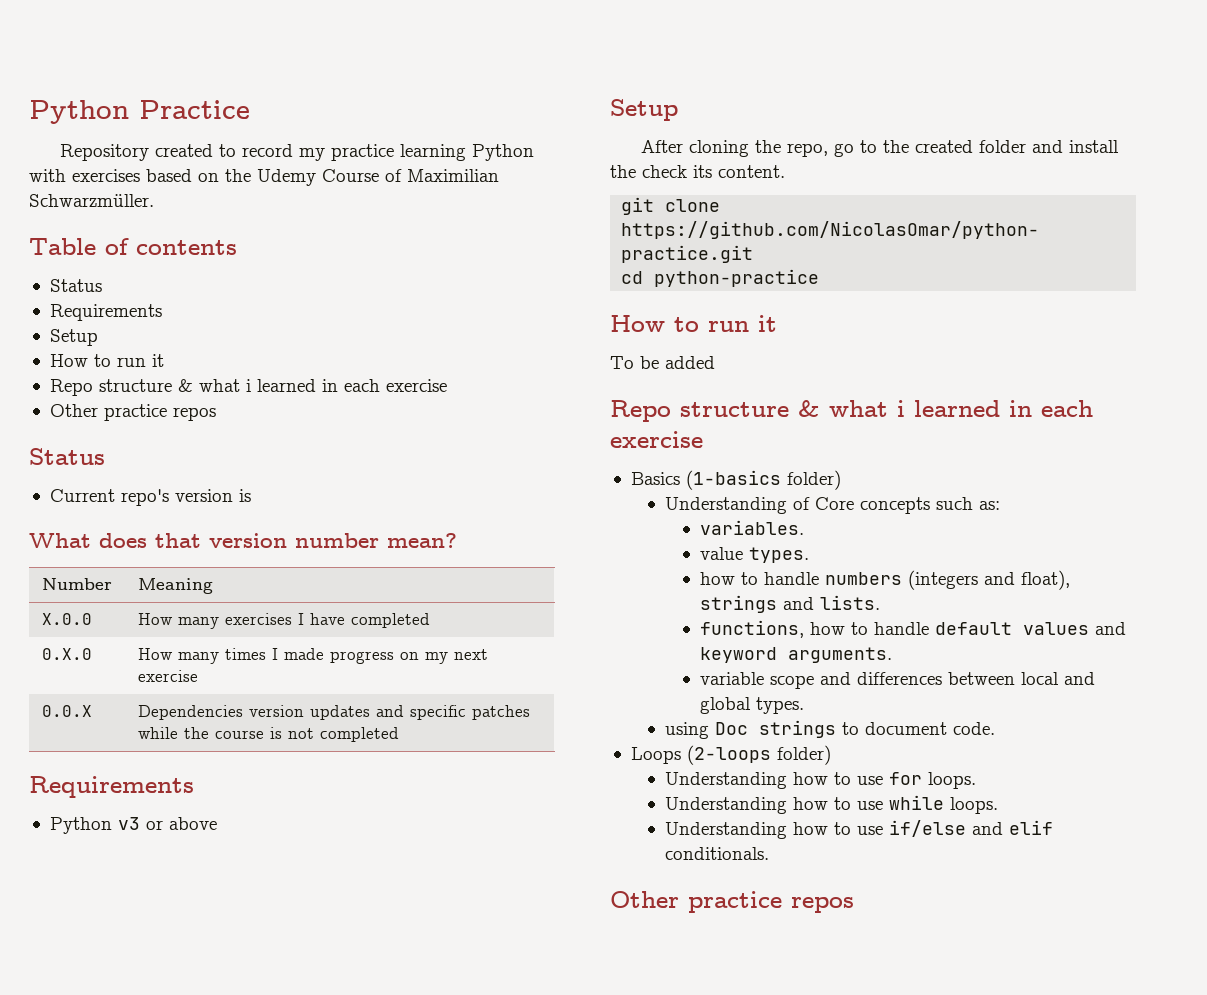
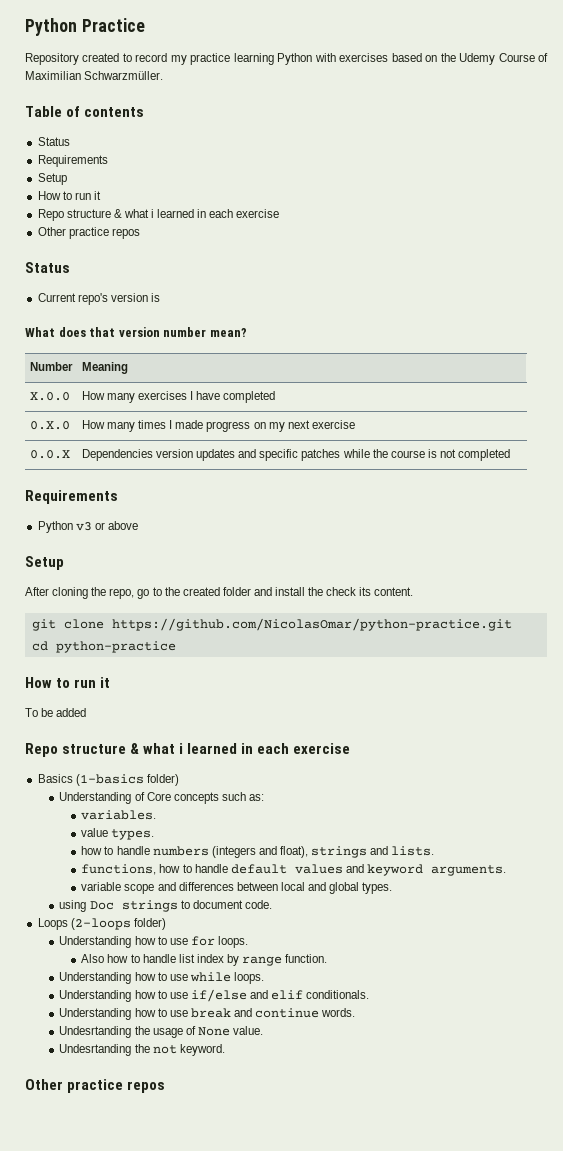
+ Also how to handle list index by range function.
+ Understanding how to use break and continue words.
+ Undesrtanding the usage of None value.
+ Undesrtanding the not keyword.

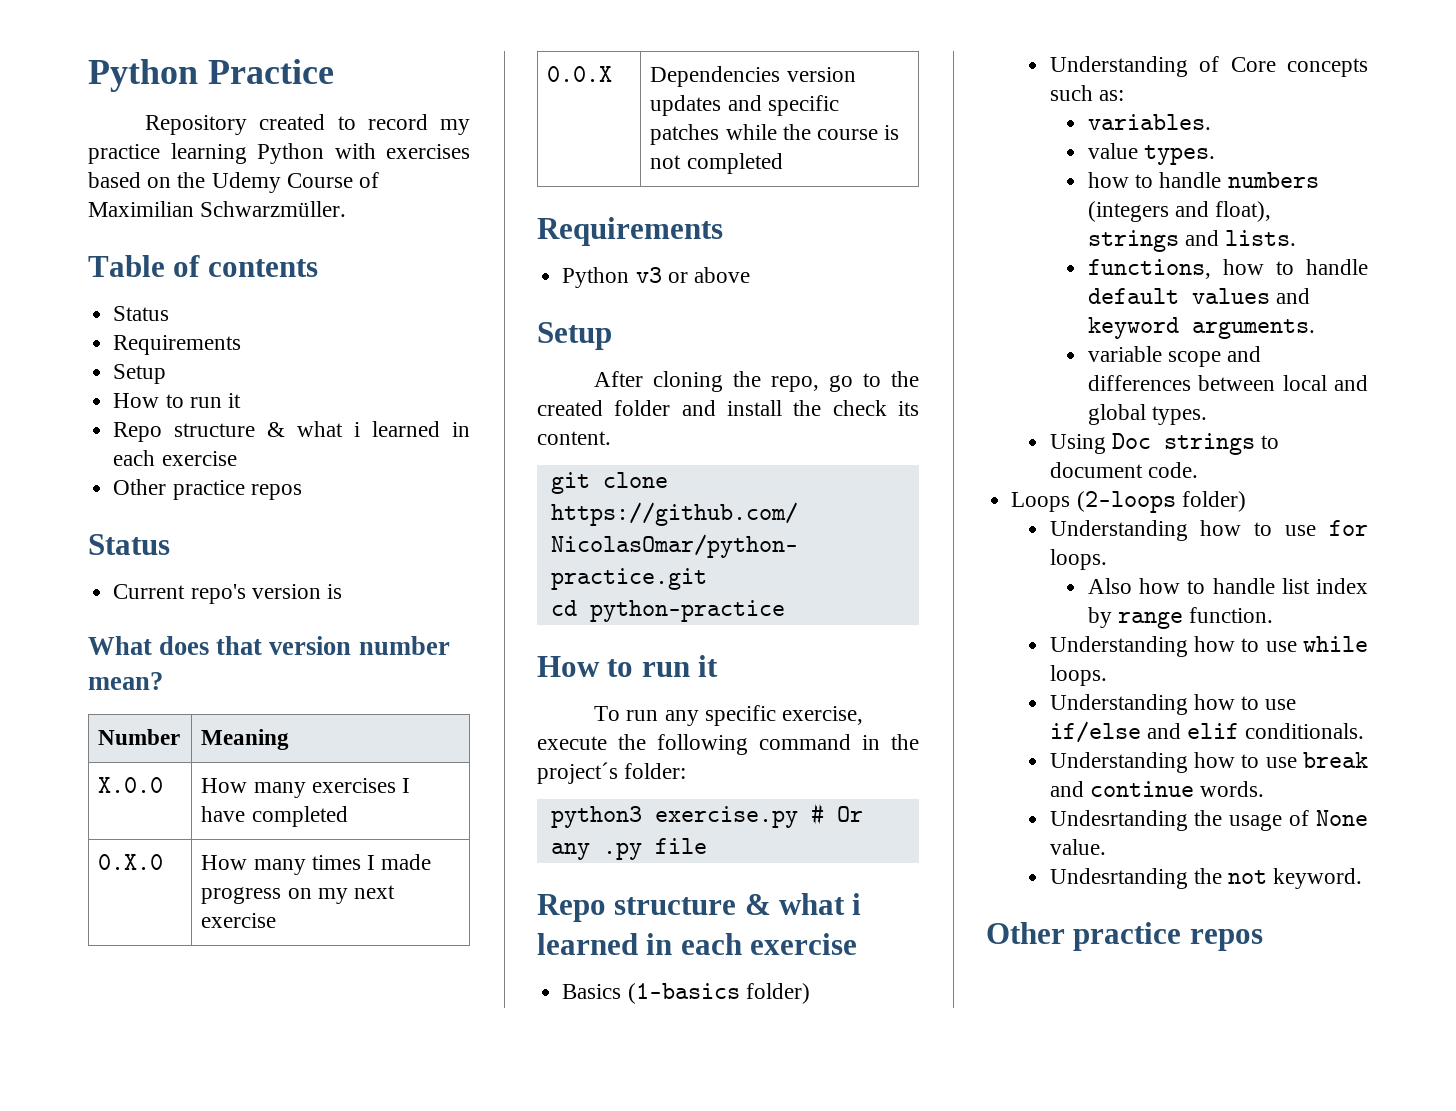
- To be added
+ To run any specific exercise, execute the following command in the project´s folder:
+ python3 exercise.py # Or any .py file
- using Doc strings to document code.
+ Using Doc strings to document code.

